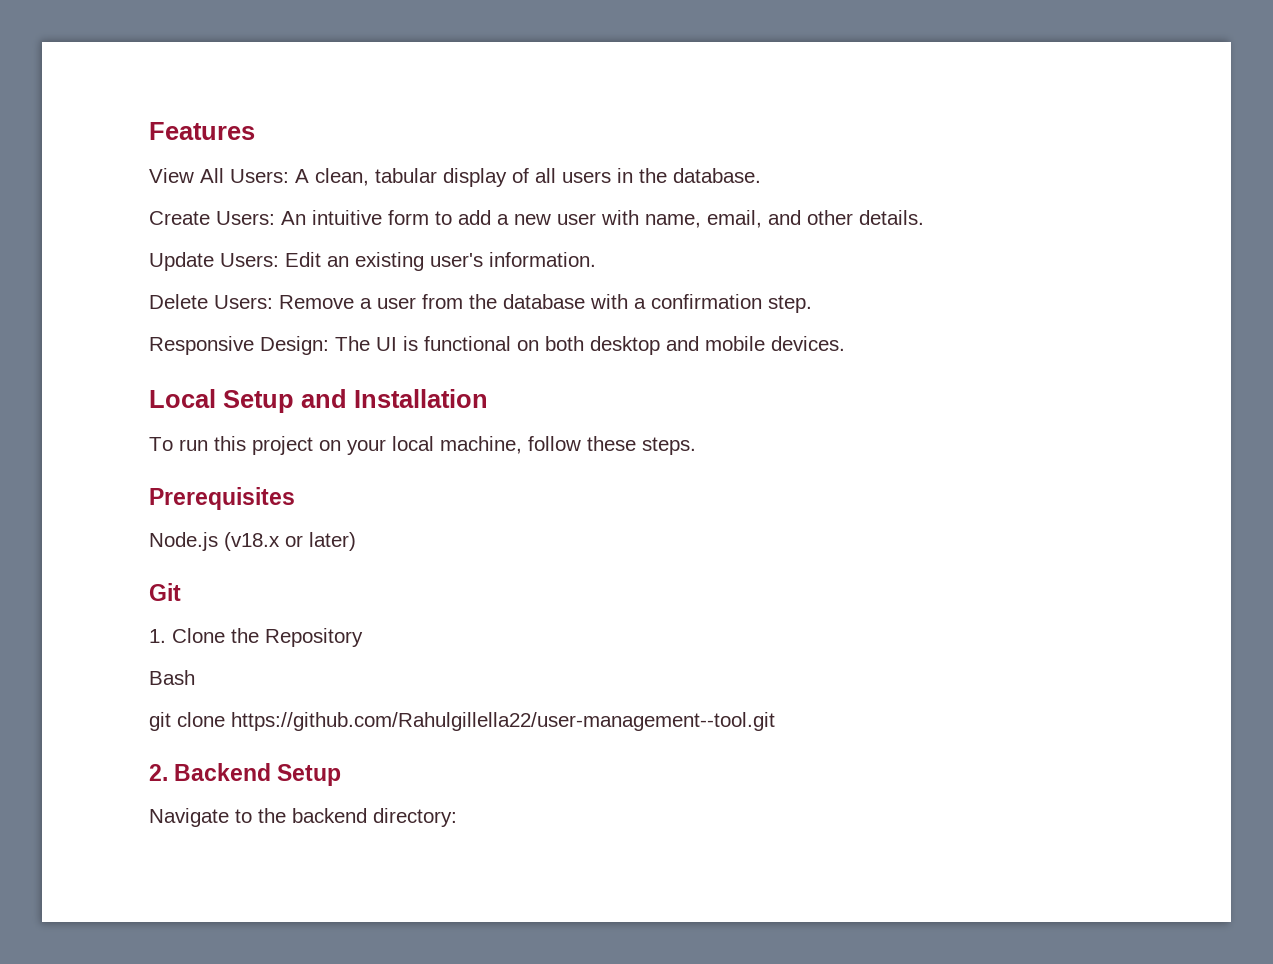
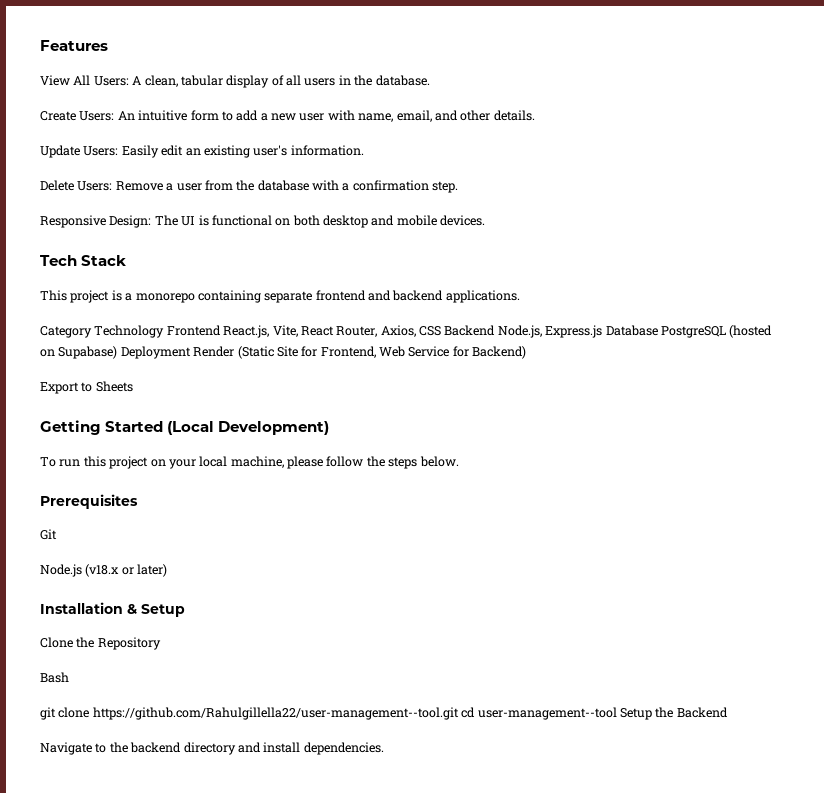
- Update Users: Edit an existing user's information.
+ Update Users: Easily edit an existing user's information.
- Local Setup and Installation
+ Tech Stack
+ This project is a monorepo containing separate frontend and backend applications.
+ Category Technology Frontend React.js, Vite, React Router, Axios, CSS Backend Node.js, Express.js Database PostgreSQL (hosted on Supabase) Deployment Render (Static Site for Frontend, Web Service for Backend)
+ Export to Sheets
+ Getting Started (Local Development)
- To run this project on your local machine, follow these steps.
+ To run this project on your local machine, please follow the steps below.
+ Git
- Git
- 1. Clone the Repository
+ Installation & Setup
+ Clone the Repository
- git clone https://github.com/Rahulgillella22/user-management--tool.git
- 2. Backend Setup
+ git clone https://github.com/Rahulgillella22/user-management--tool.git cd user-management--tool Setup the Backend
- Navigate to the backend directory:
+ Navigate to the backend directory and install dependencies.

